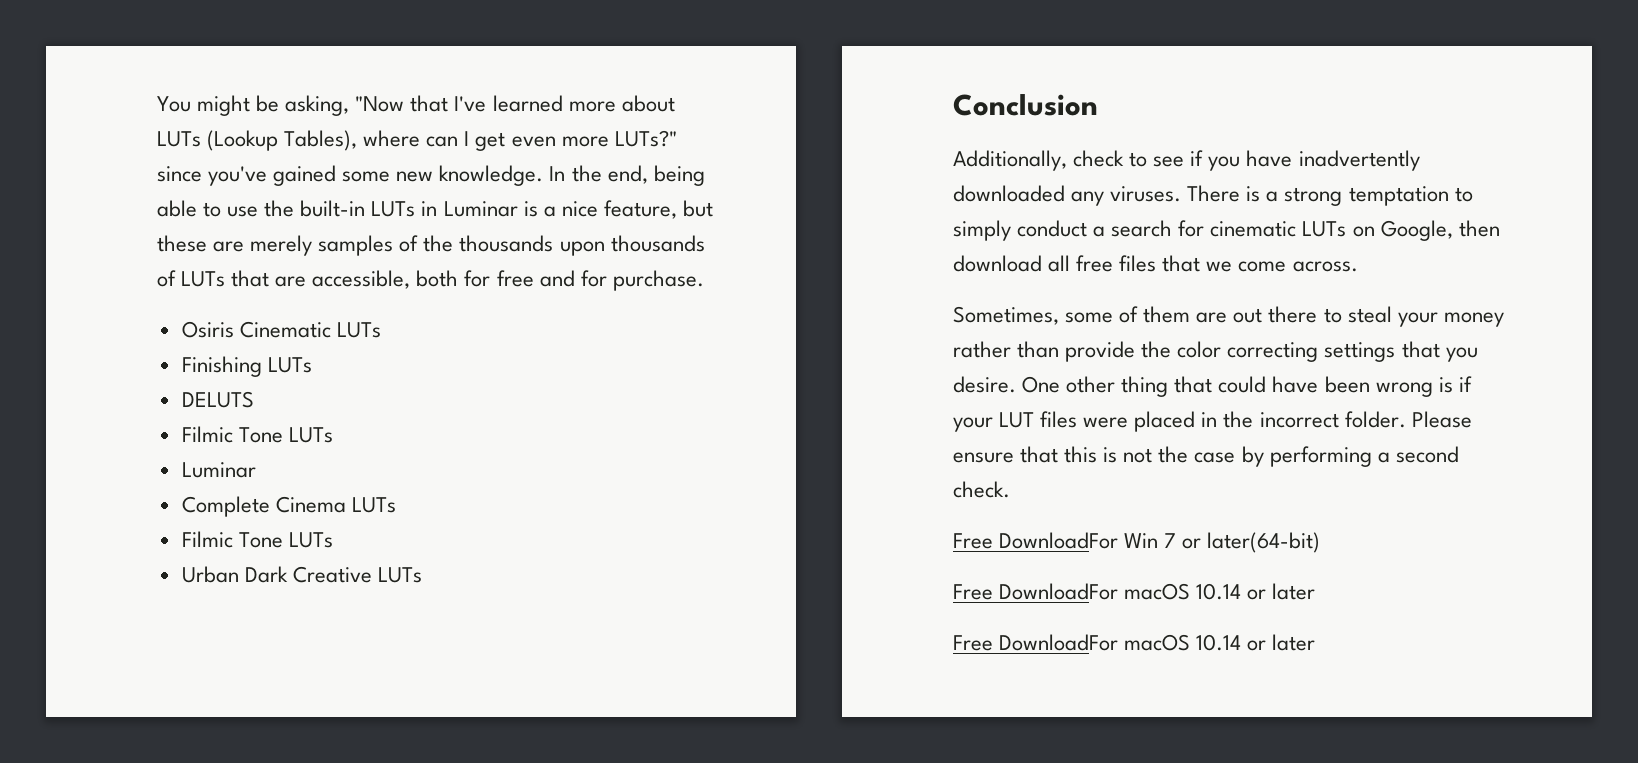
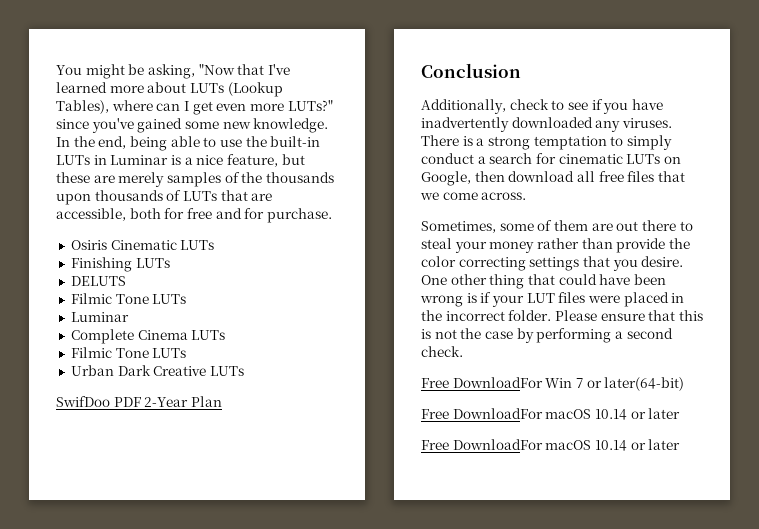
+ SwifDoo PDF 2-Year Plan

